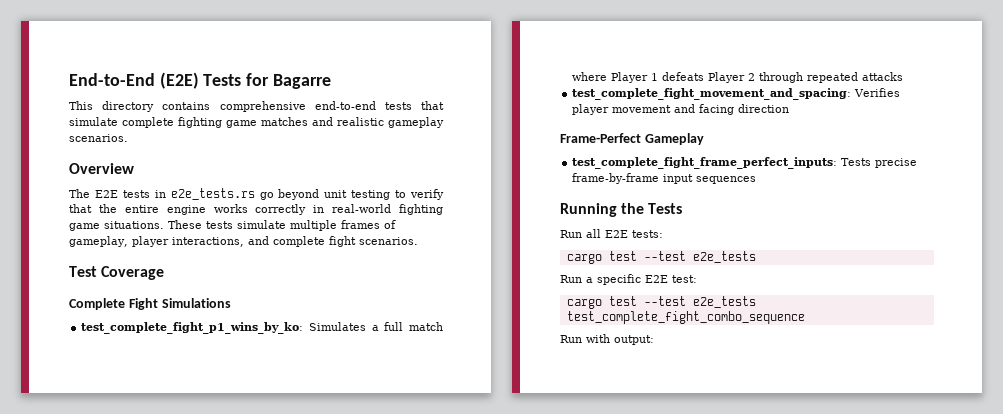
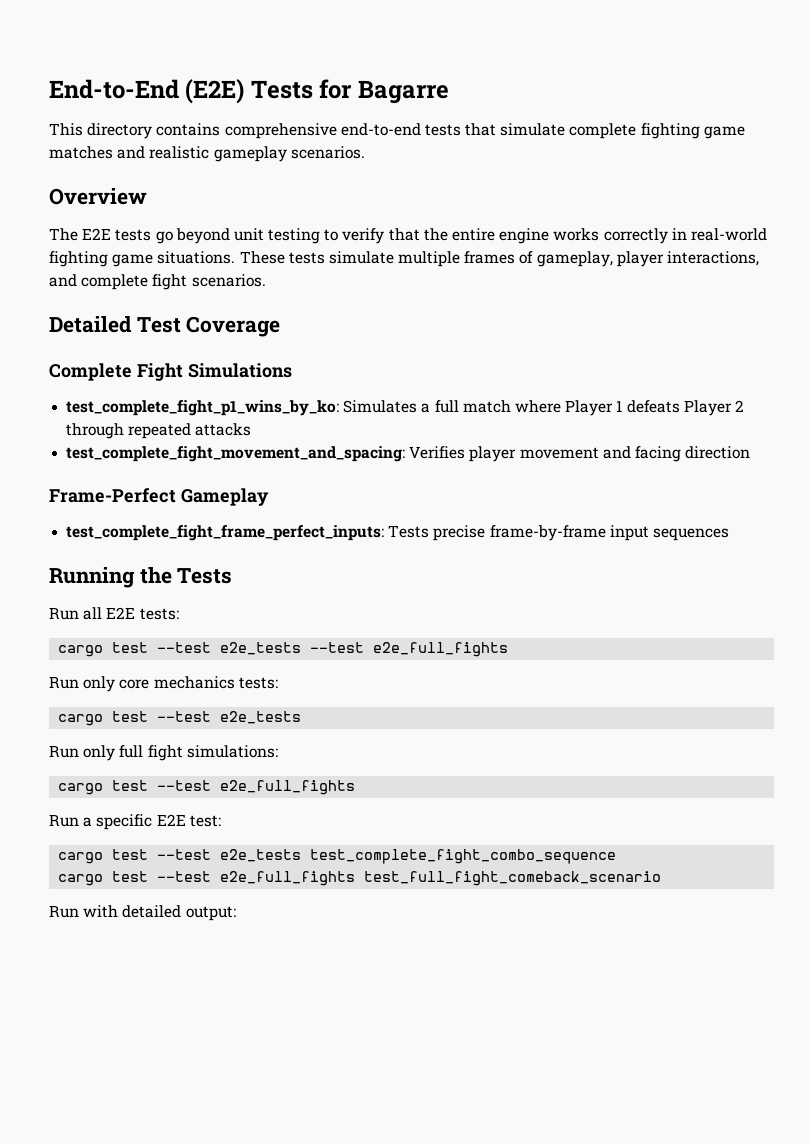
- The E2E tests in e2e_tests.rs go beyond unit testing to verify that the entire engine works correctly in real-world fighting game situations.
+ The E2E tests go beyond unit testing to verify that the entire engine works correctly in real-world fighting game situations.
- Test Coverage
+ Detailed Test Coverage
  Run all E2E tests:
+ cargo test --test e2e_tests --test e2e_full_fights
+ Run only core mechanics tests:
  cargo test --test e2e_tests
+ Run only full fight simulations:
+ cargo test --test e2e_full_fights
+ cargo test --test e2e_full_fights test_full_fight_comeback_scenario
- Run with output:
+ Run with detailed output:

